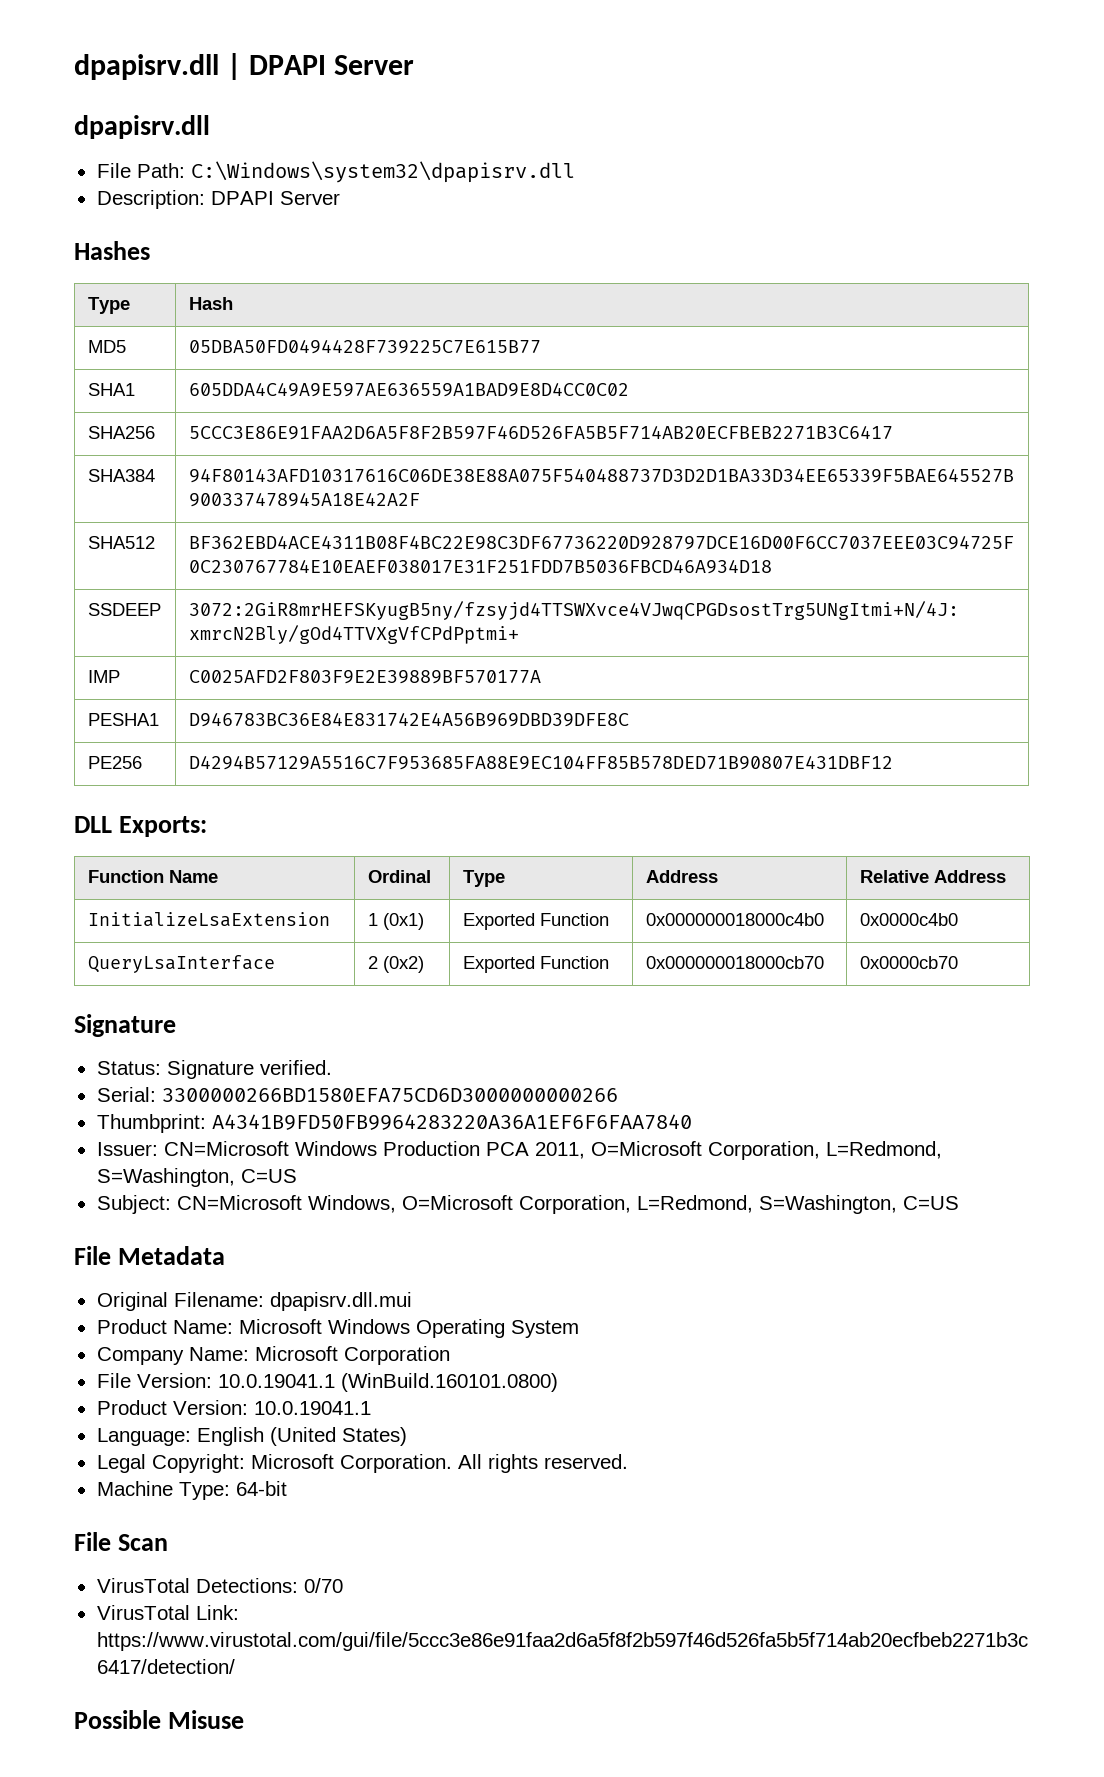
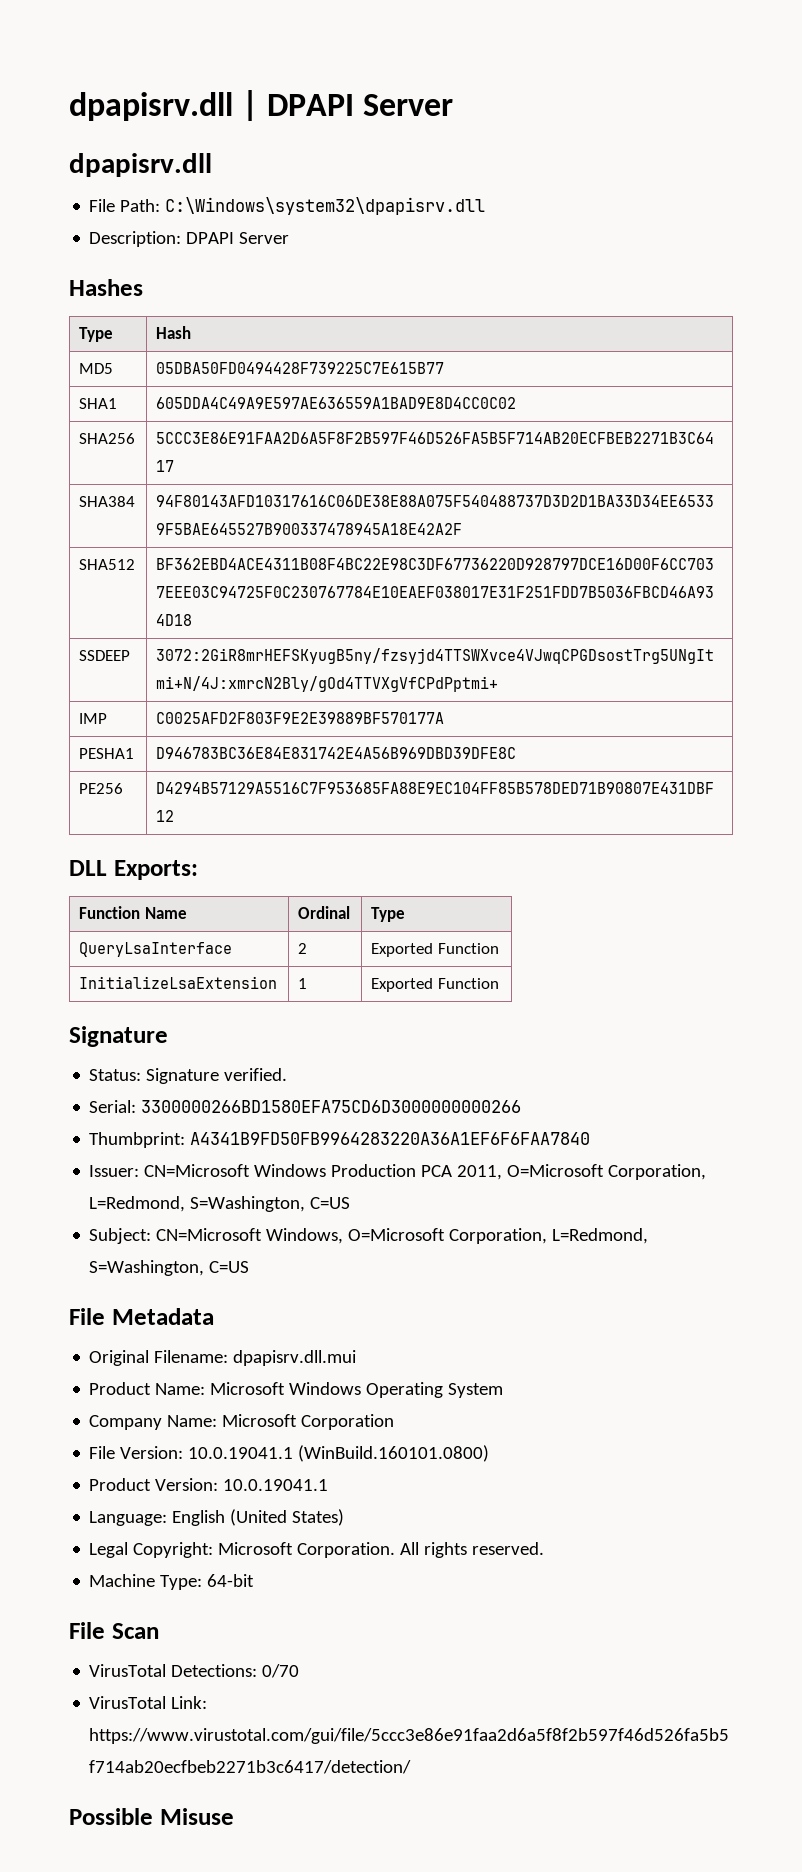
- Function Name | Ordinal | Type | Address | Relative Address
+ Function Name | Ordinal | Type
+ QueryLsaInterface | 2 | Exported Function
- InitializeLsaExtension | 1 (0x1) | Exported Function | 0x000000018000c4b0 | 0x0000c4b0
- QueryLsaInterface | 2 (0x2) | Exported Function | 0x000000018000cb70 | 0x0000cb70
+ InitializeLsaExtension | 1 | Exported Function

